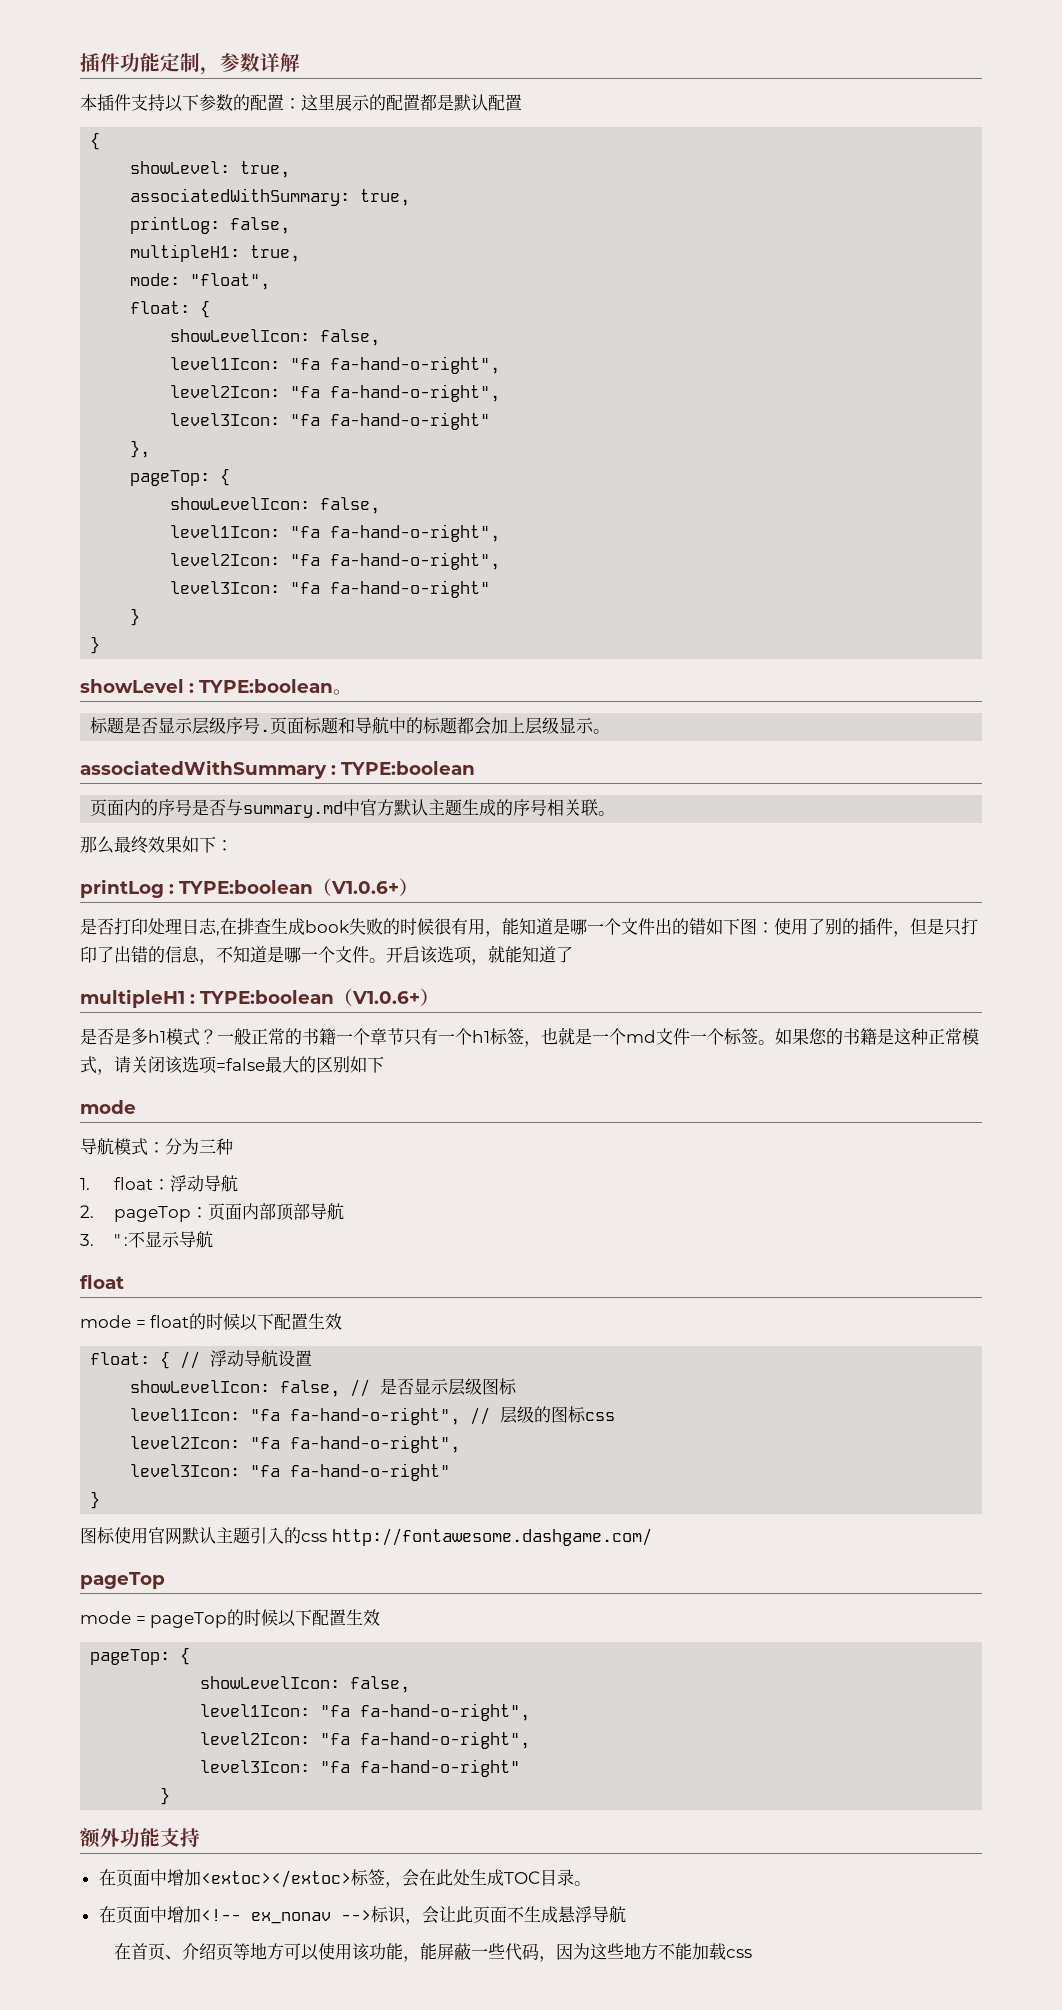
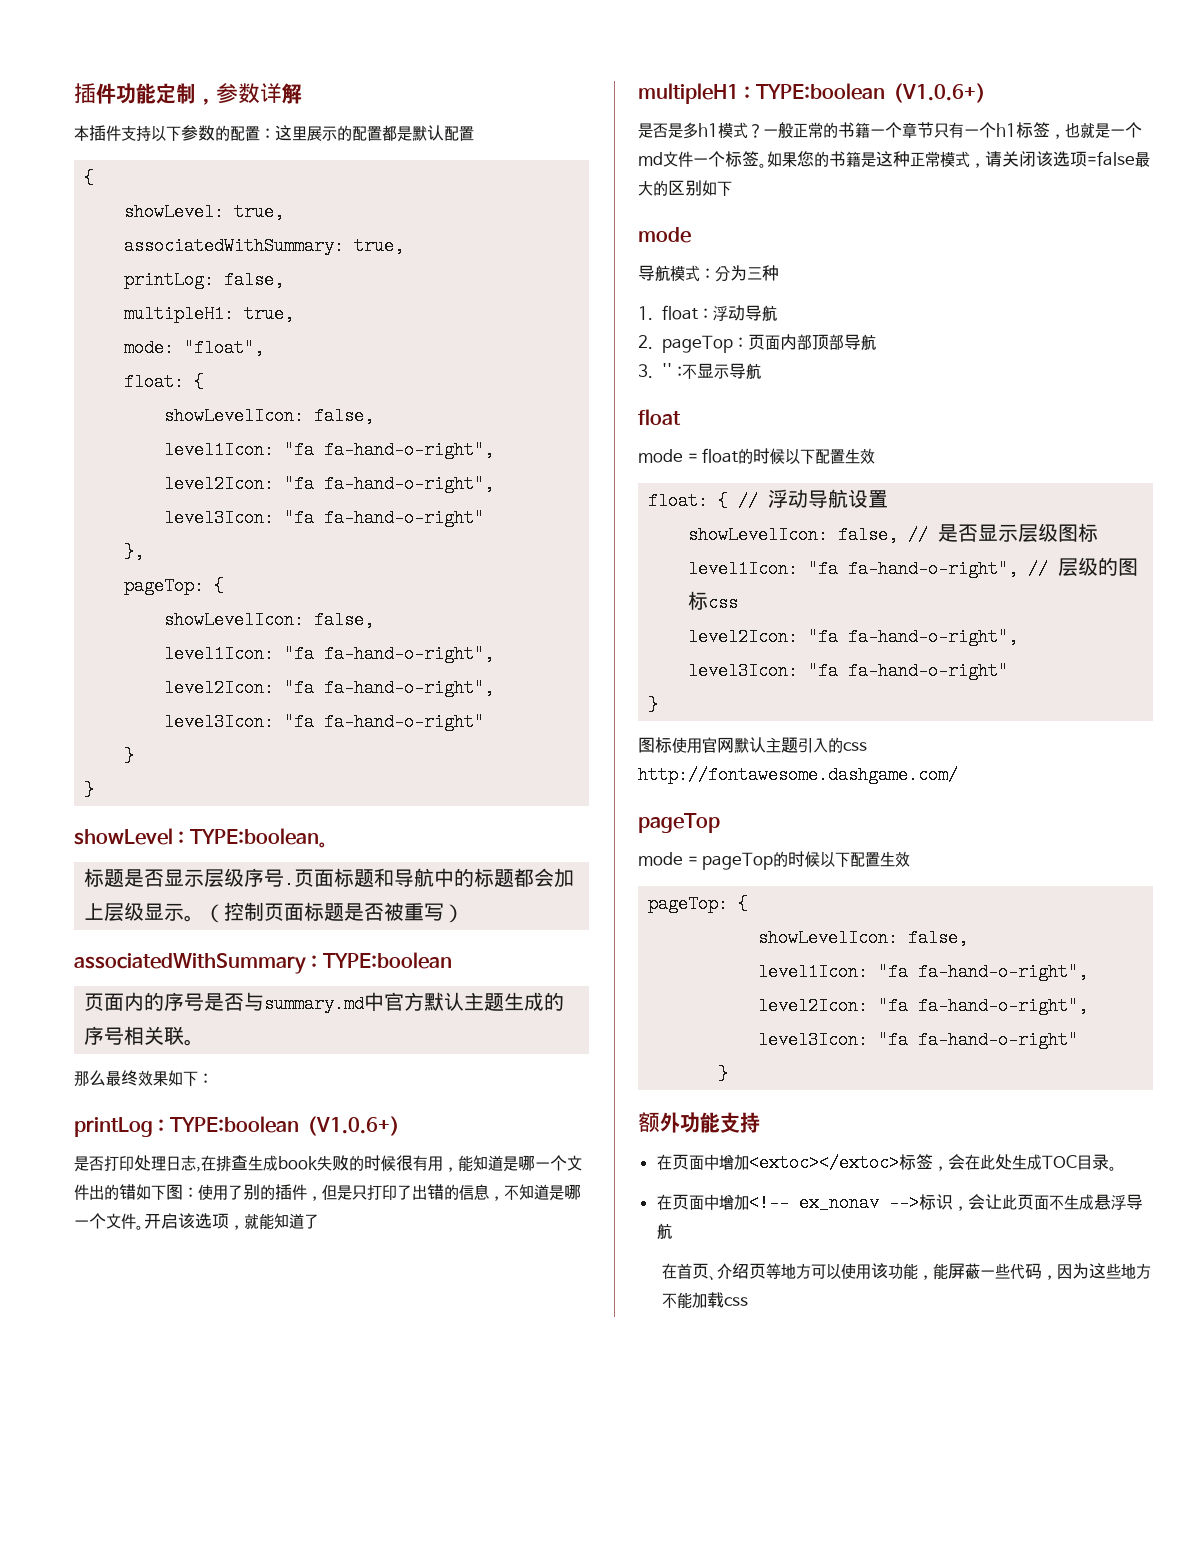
+ （控制页面标题是否被重写）

